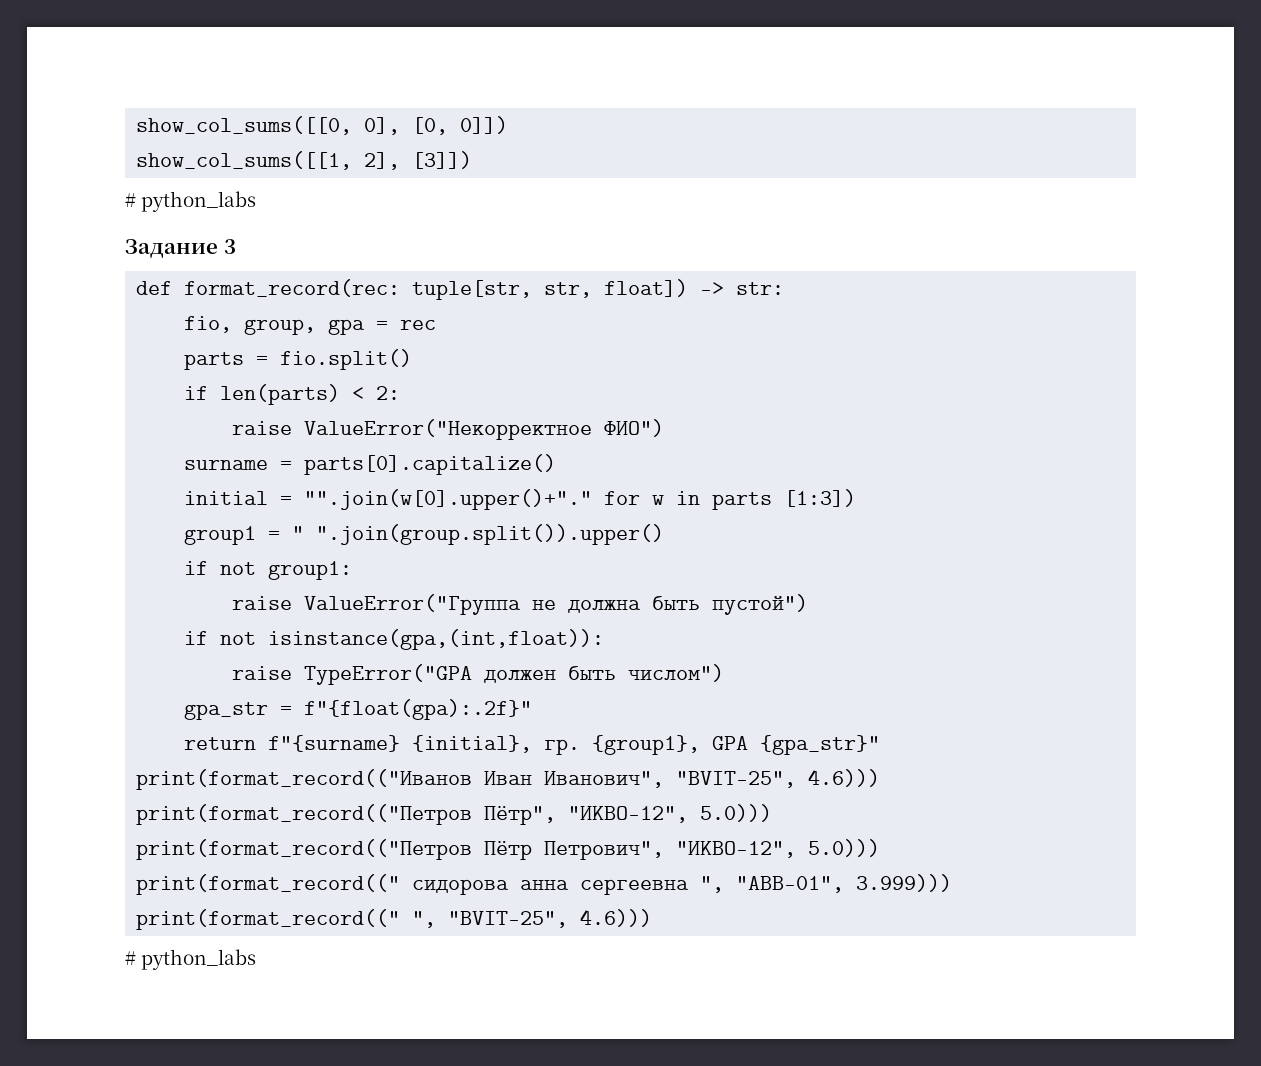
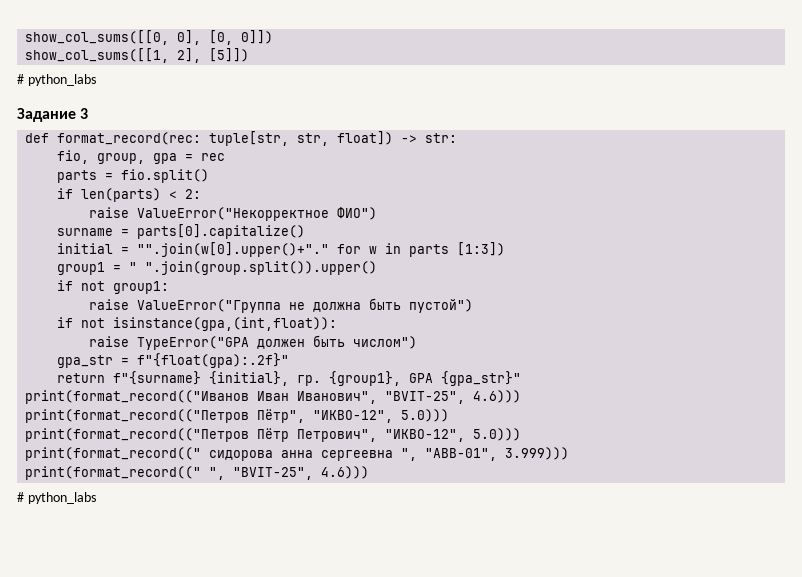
- show_col_sums([[1, 2], [3]])
+ show_col_sums([[1, 2], [5]])

